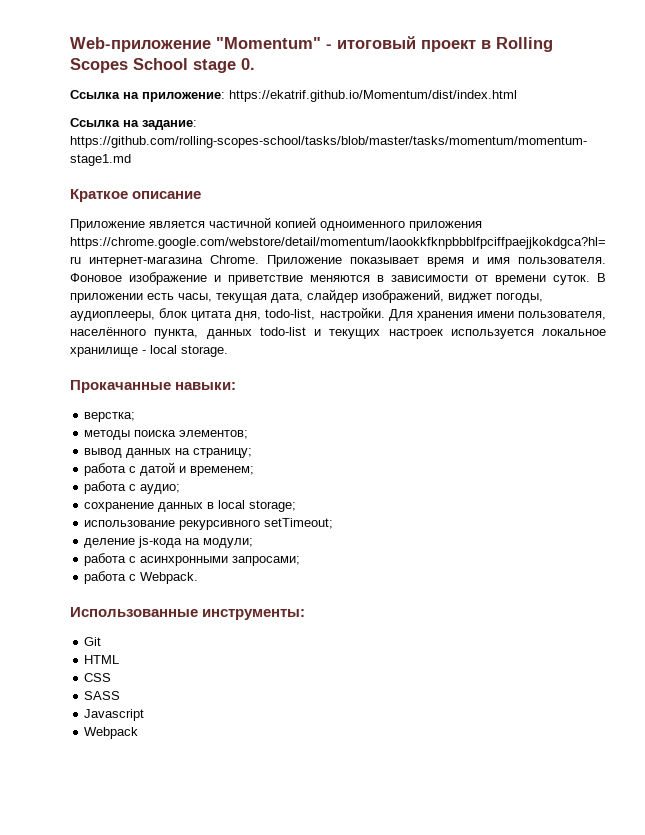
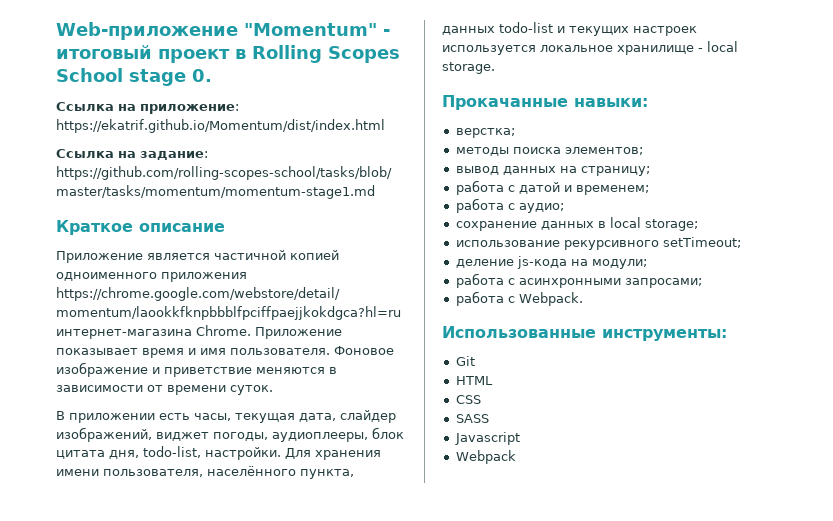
- Фоновое изображение и приветствие меняются в зависимости от времени суток. В приложении есть часы, текущая дата, слайдер изображений, виджет погоды, аудиоплееры, блок цитата дня, todo-list, настройки.
+ Фоновое изображение и приветствие меняются в зависимости от времени суток.
+ В приложении есть часы, текущая дата, слайдер изображений, виджет погоды, аудиоплееры, блок цитата дня, todo-list, настройки.

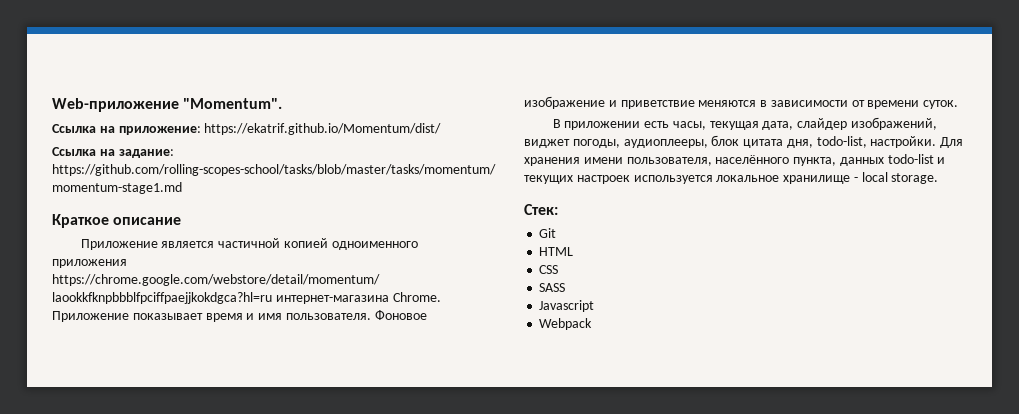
- Web-приложение "Momentum" - итоговый проект в Rolling Scopes School stage 0.
+ Web-приложение "Momentum".
- Ссылка на приложение: https://ekatrif.github.io/Momentum/dist/index.html
+ Ссылка на приложение: https://ekatrif.github.io/Momentum/dist/
- Прокачанные навыки:
- верстка;
- методы поиска элементов;
- вывод данных на страницу;
- работа с датой и временем;
- работа с аудио;
- сохранение данных в local storage;
- использование рекурсивного setTimeout;
- деление js-кода на модули;
- работа с асинхронными запросами;
- работа с Webpack.
- Использованные инструменты:
+ Стек:

